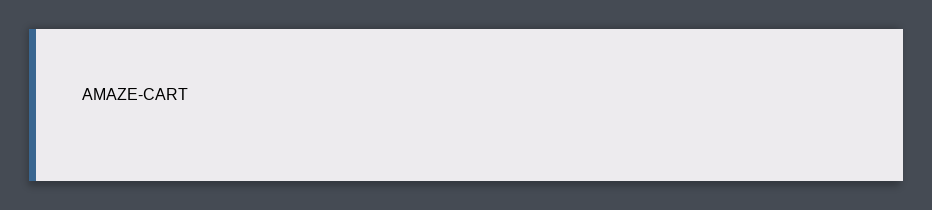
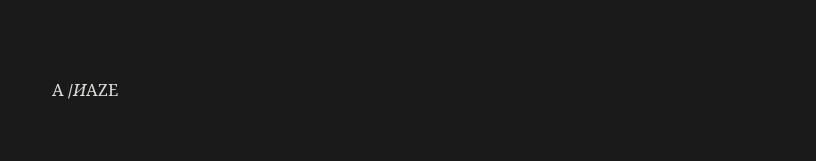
- AMAZE-CART
+ A /ИAZE

